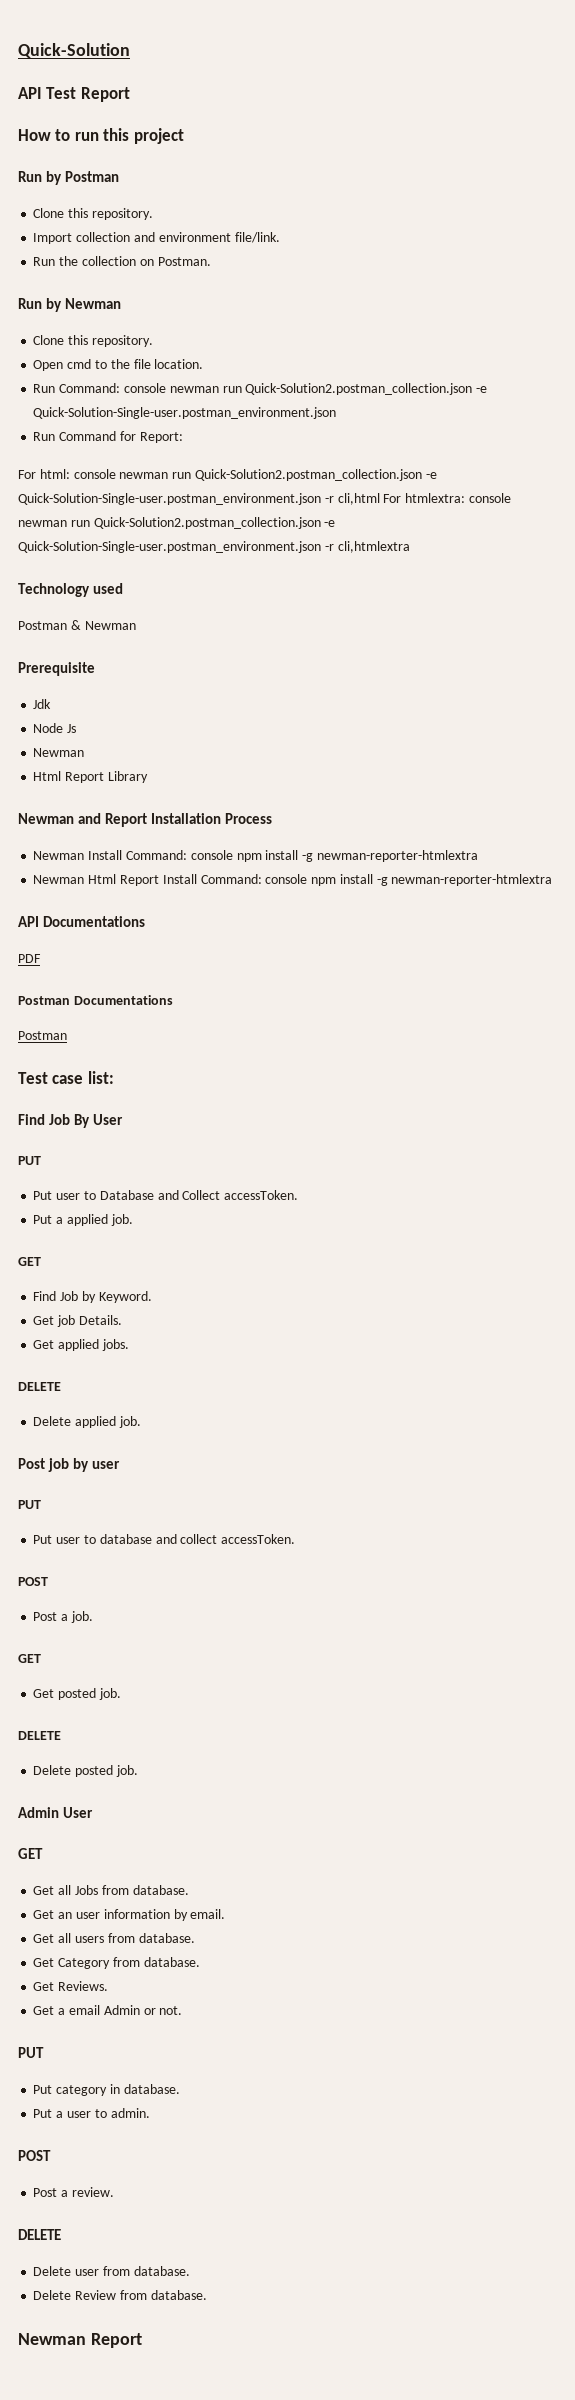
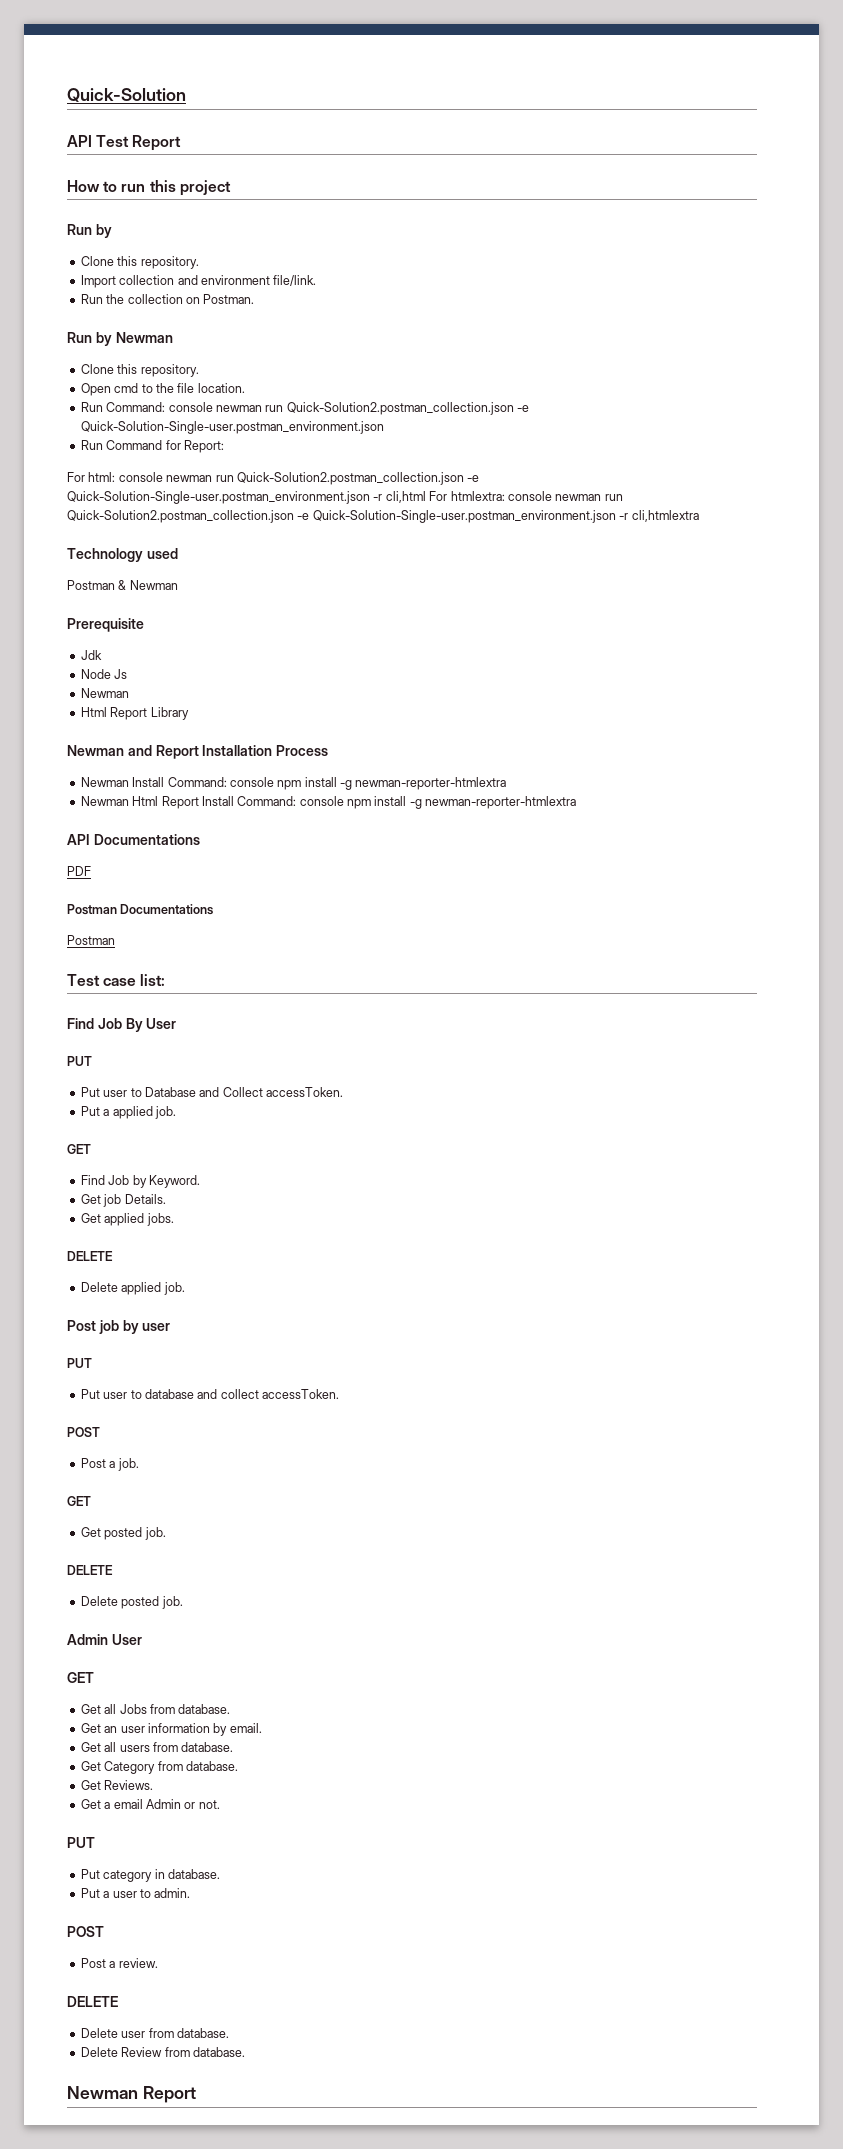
  How to run this project
- Run by Postman
+ Run by

